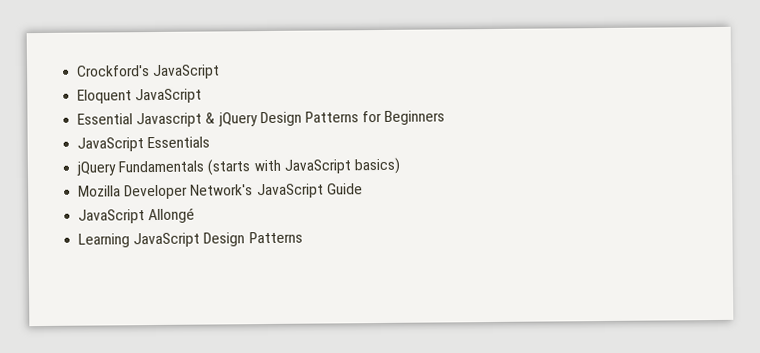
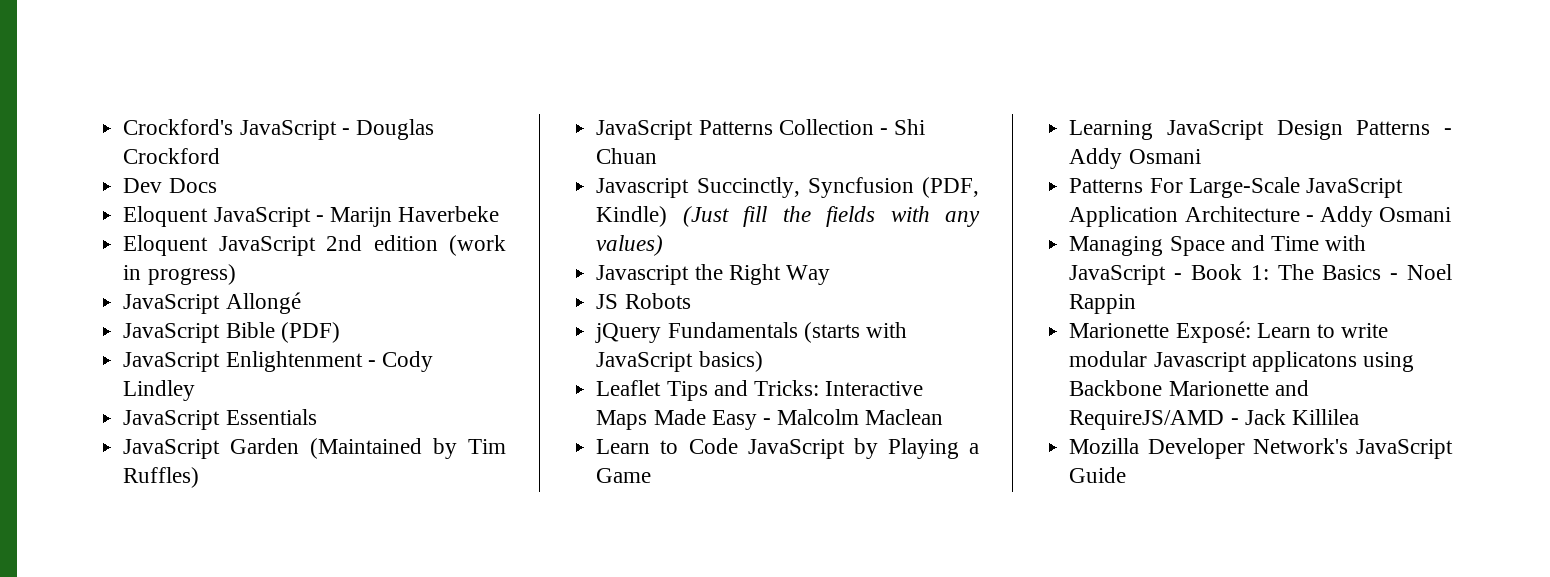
- Crockford's JavaScript
- Eloquent JavaScript
- Essential Javascript & jQuery Design Patterns for Beginners
+ Crockford's JavaScript - Douglas Crockford
+ Dev Docs
+ Eloquent JavaScript - Marijn Haverbeke
+ Eloquent JavaScript 2nd edition (work in progress)
+ JavaScript Allongé
+ JavaScript Bible (PDF)
+ JavaScript Enlightenment - Cody Lindley
  JavaScript Essentials
+ JavaScript Garden (Maintained by Tim Ruffles)
+ JavaScript Patterns Collection - Shi Chuan
+ Javascript Succinctly, Syncfusion (PDF, Kindle) (Just fill the fields with any values)
+ Javascript the Right Way
+ JS Robots
+ Leaflet Tips and Tricks: Interactive Maps Made Easy - Malcolm Maclean
+ Learn to Code JavaScript by Playing a Game
+ Learning JavaScript Design Patterns - Addy Osmani
+ Patterns For Large-Scale JavaScript Application Architecture - Addy Osmani
+ Managing Space and Time with JavaScript - Book 1: The Basics - Noel Rappin
+ Marionette Exposé: Learn to write modular Javascript applicatons using Backbone Marionette and RequireJS/AMD - Jack Killilea
- JavaScript Allongé
- Learning JavaScript Design Patterns

